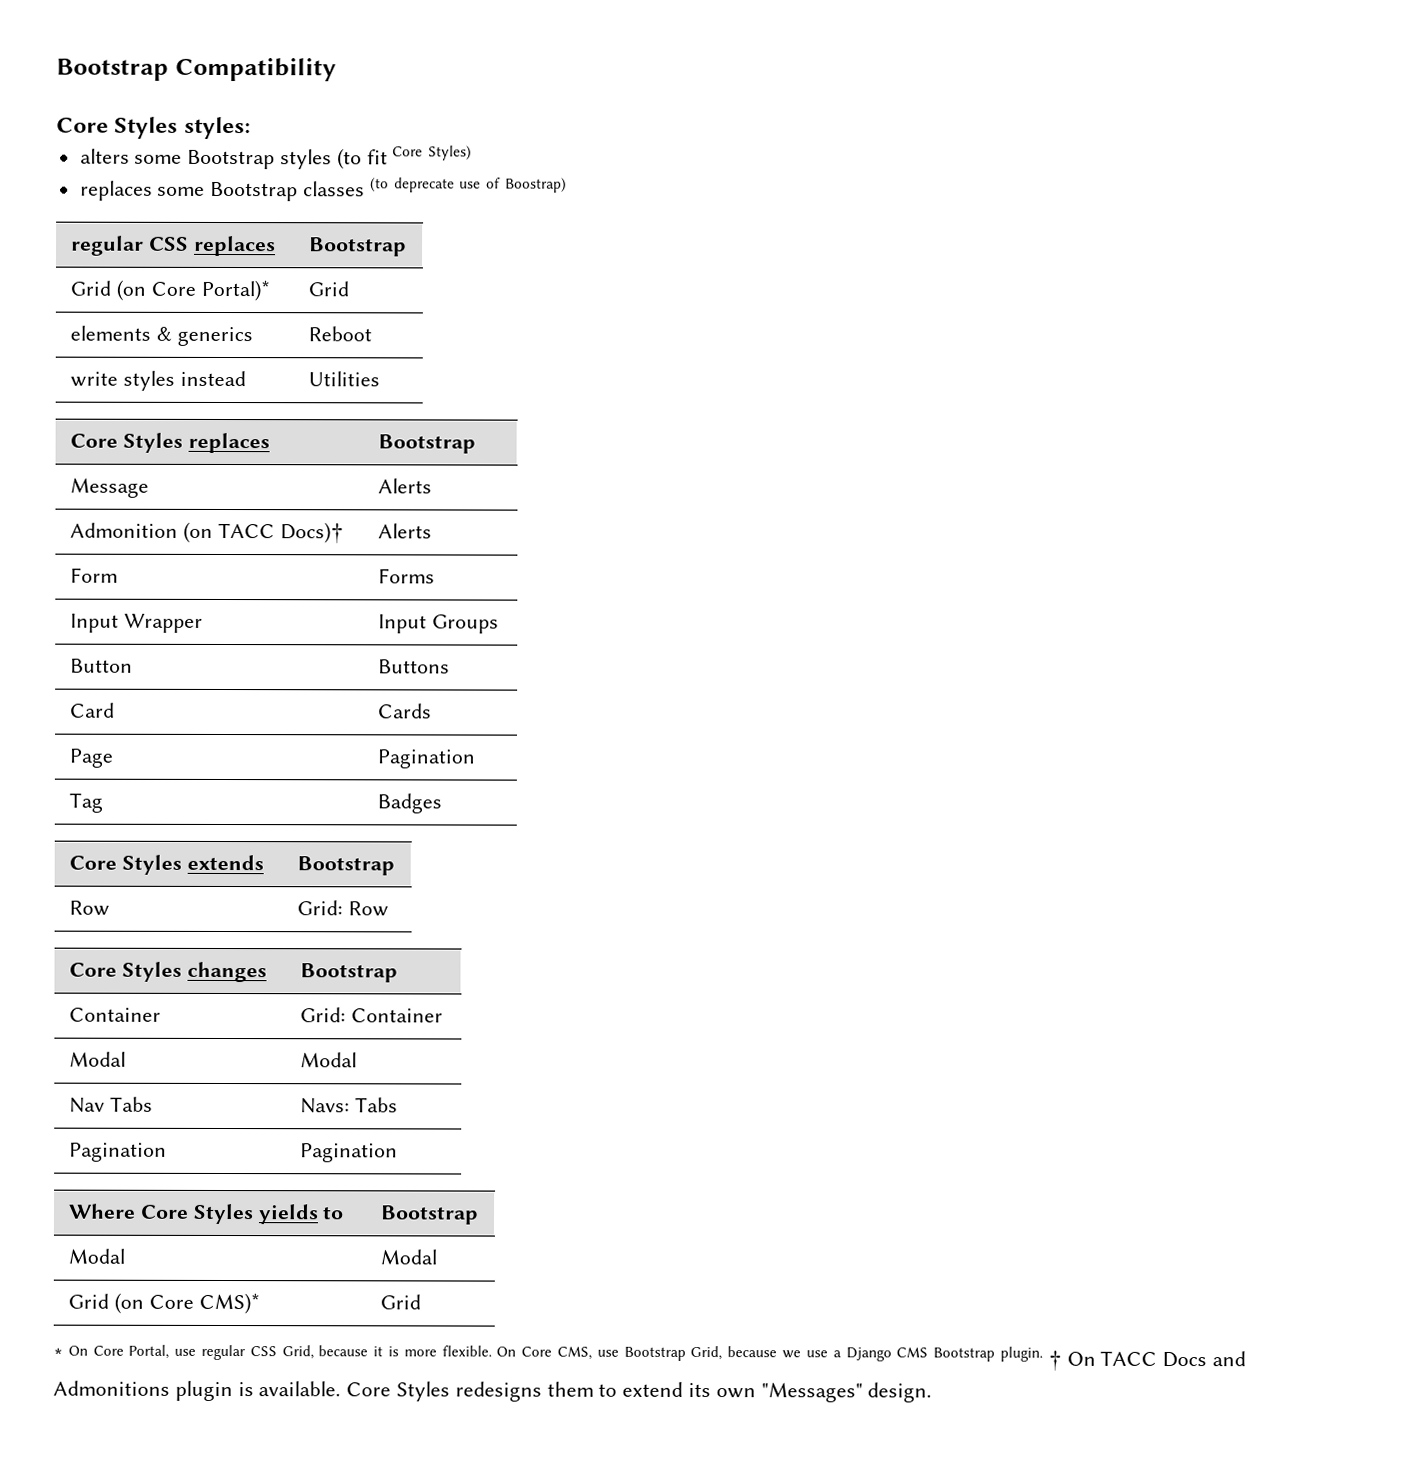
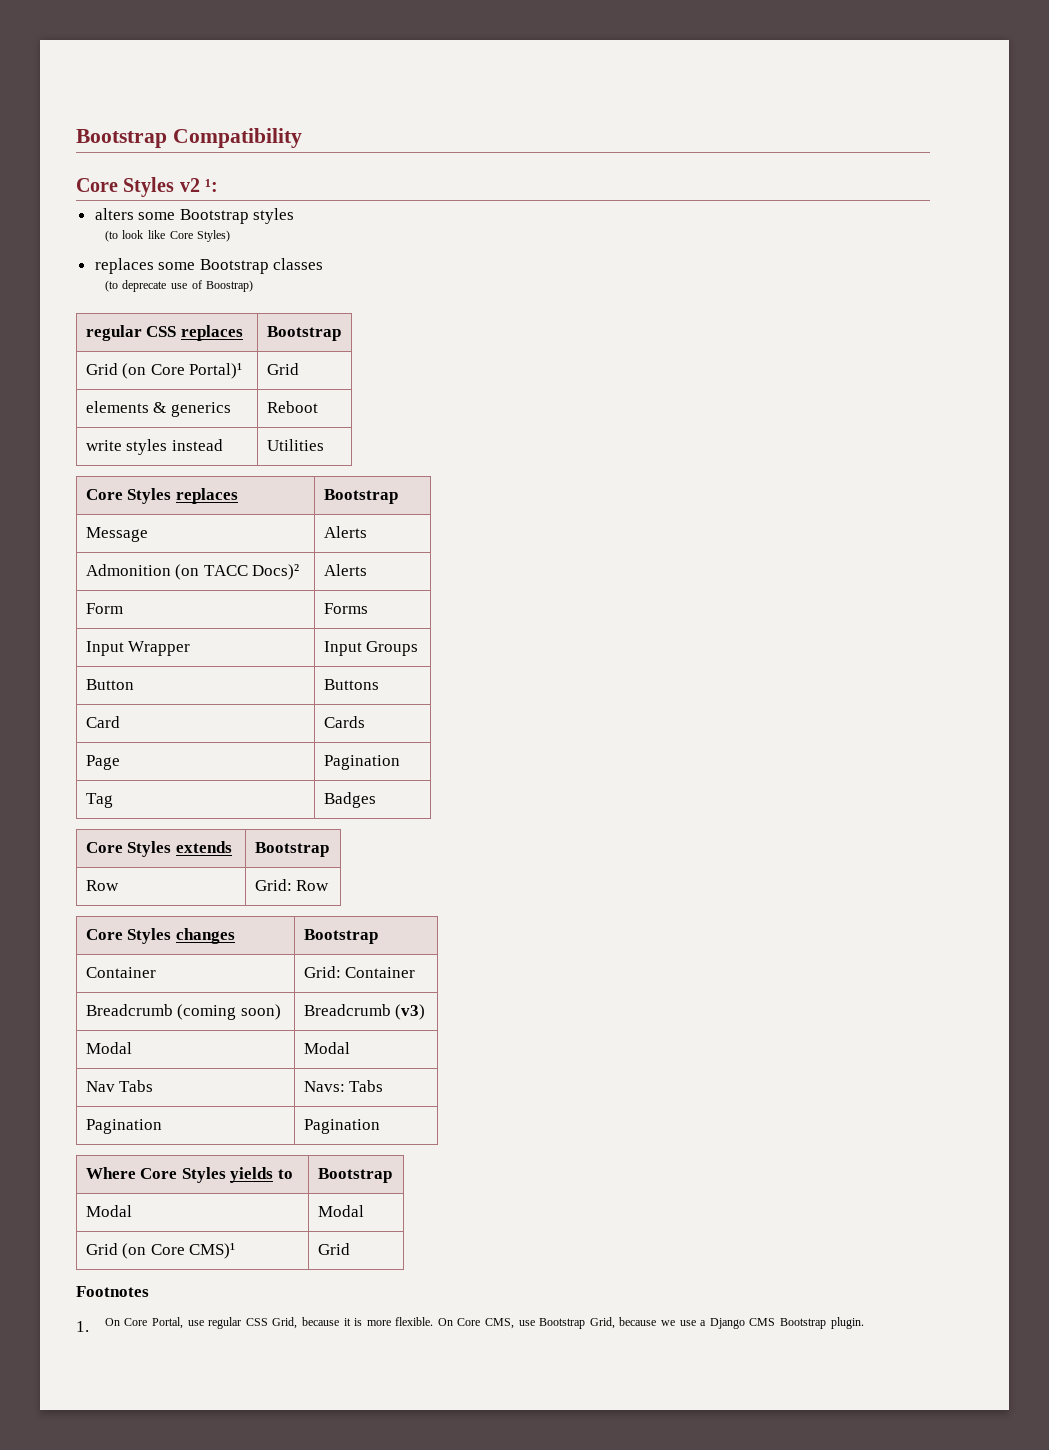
- Core Styles styles:
+ Core Styles v2 ¹:
- alters some Bootstrap styles (to fit Core Styles)
+ alters some Bootstrap styles
+ (to look like Core Styles)
- replaces some Bootstrap classes (to deprecate use of Boostrap)
+ replaces some Bootstrap classes
+ (to deprecate use of Boostrap)
- Grid (on Core Portal)* | Grid
+ Grid (on Core Portal)¹ | Grid
- Admonition (on TACC Docs)† | Alerts
+ Admonition (on TACC Docs)² | Alerts
+ Breadcrumb (coming soon) | Breadcrumb (v3)
- Grid (on Core CMS)* | Grid
- * On Core Portal, use regular CSS Grid, because it is more flexible.
+ Grid (on Core CMS)¹ | Grid
+ Footnotes
+ 1. On Core Portal, use regular CSS Grid, because it is more flexible.
- † On TACC Docs and Admonitions plugin is available. Core Styles redesigns them to extend its own "Messages" design.

